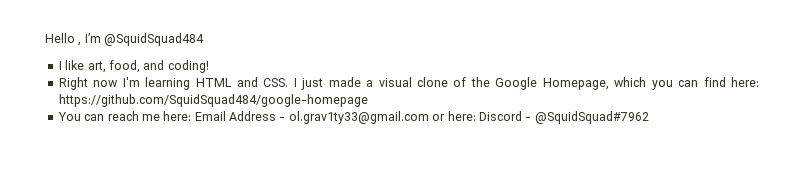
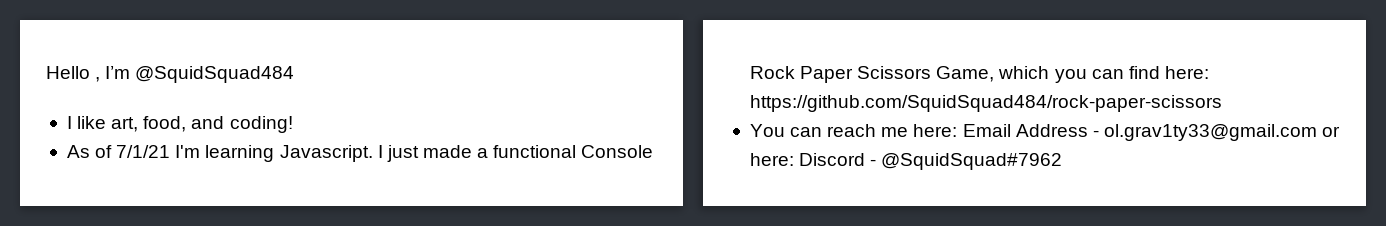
- Right now I'm learning HTML and CSS. I just made a visual clone of the Google Homepage, which you can find here: https://github.com/SquidSquad484/google-homepage
+ As of 7/1/21 I'm learning Javascript. I just made a functional Console Rock Paper Scissors Game, which you can find here: https://github.com/SquidSquad484/rock-paper-scissors

